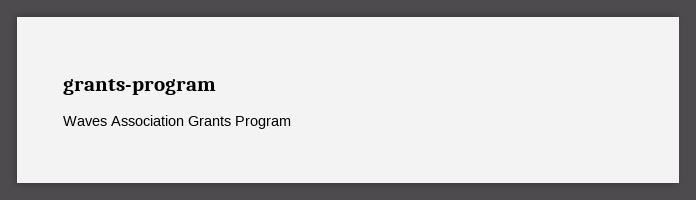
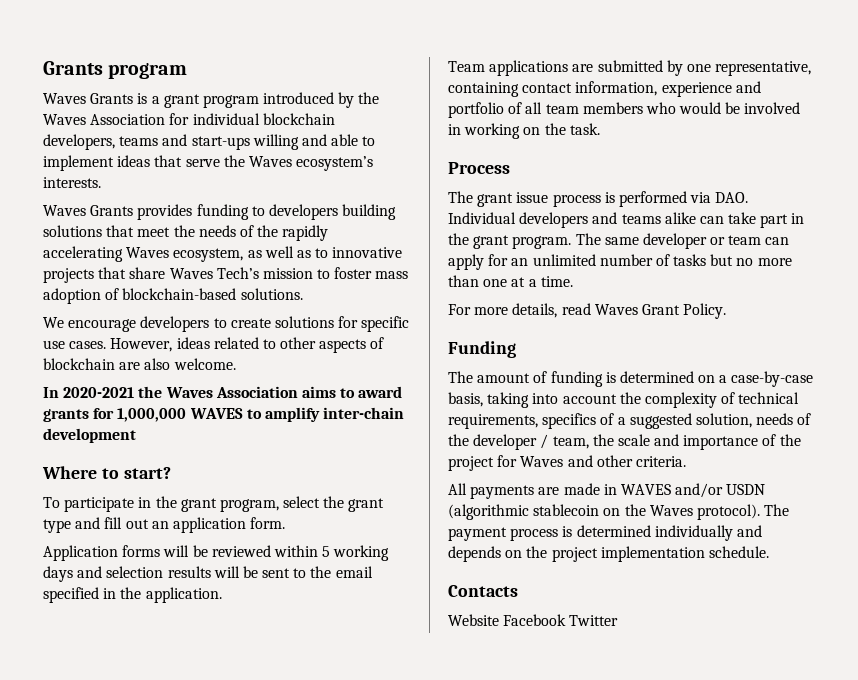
- grants-program
- Waves Association Grants Program
+ Grants program
+ Waves Grants is a grant program introduced by the Waves Association for individual blockchain developers, teams and start-ups willing and able to implement ideas that serve the Waves ecosystem’s interests.
+ Waves Grants provides funding to developers building solutions that meet the needs of the rapidly accelerating Waves ecosystem, as well as to innovative projects that share Waves Tech’s mission to foster mass adoption of blockchain-based solutions.
+ We encourage developers to create solutions for specific use cases. However, ideas related to other aspects of blockchain are also welcome.
+ In 2020-2021 the Waves Association aims to award grants for 1,000,000 WAVES to amplify inter-chain development
+ Where to start?
+ To participate in the grant program, select the grant type and fill out an application form.
+ Application forms will be reviewed within 5 working days and selection results will be sent to the email specified in the application.
+ Team applications are submitted by one representative, containing contact information, experience and portfolio of all team members who would be involved in working on the task.
+ Process
+ The grant issue process is performed via DAO. Individual developers and teams alike can take part in the grant program. The same developer or team can apply for an unlimited number of tasks but no more than one at a time.
+ For more details, read Waves Grant Policy.
+ Funding
+ The amount of funding is determined on a case-by-case basis, taking into account the complexity of technical requirements, specifics of a suggested solution, needs of the developer / team, the scale and importance of the project for Waves and other criteria.
+ All payments are made in WAVES and/or USDN (algorithmic stablecoin on the Waves protocol). The payment process is determined individually and depends on the project implementation schedule.
+ Contacts
+ Website Facebook Twitter

